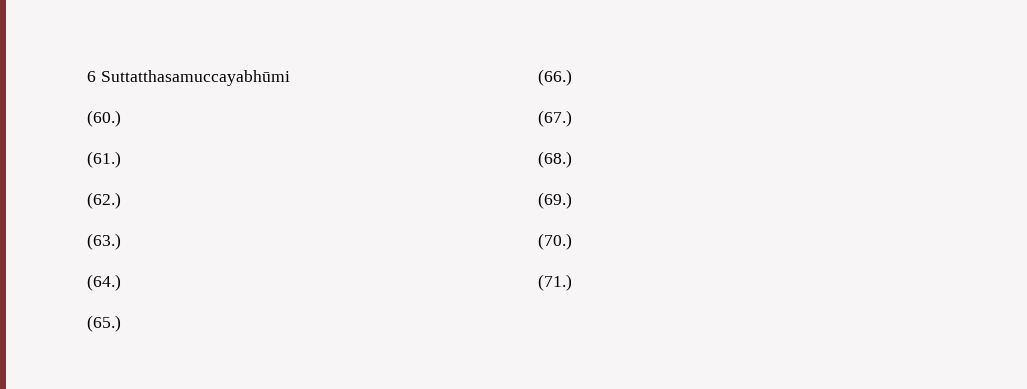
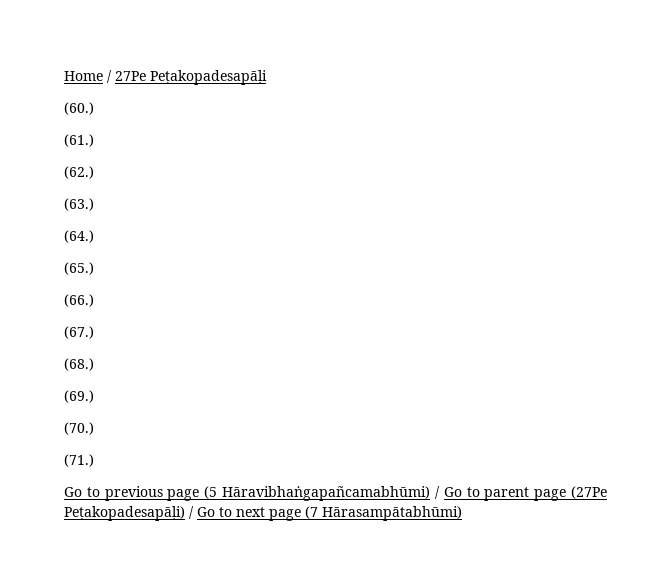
- 6 Suttatthasamuccayabhūmi
+ Home / 27Pe Peṭakopadesapāḷi
+ Go to previous page (5 Hāravibhaṅgapañcamabhūmi) / Go to parent page (27Pe Peṭakopadesapāḷi) / Go to next page (7 Hārasampātabhūmi)

